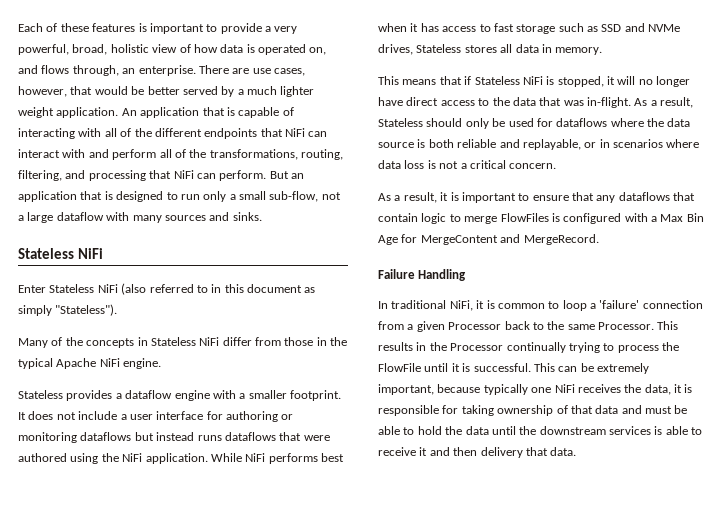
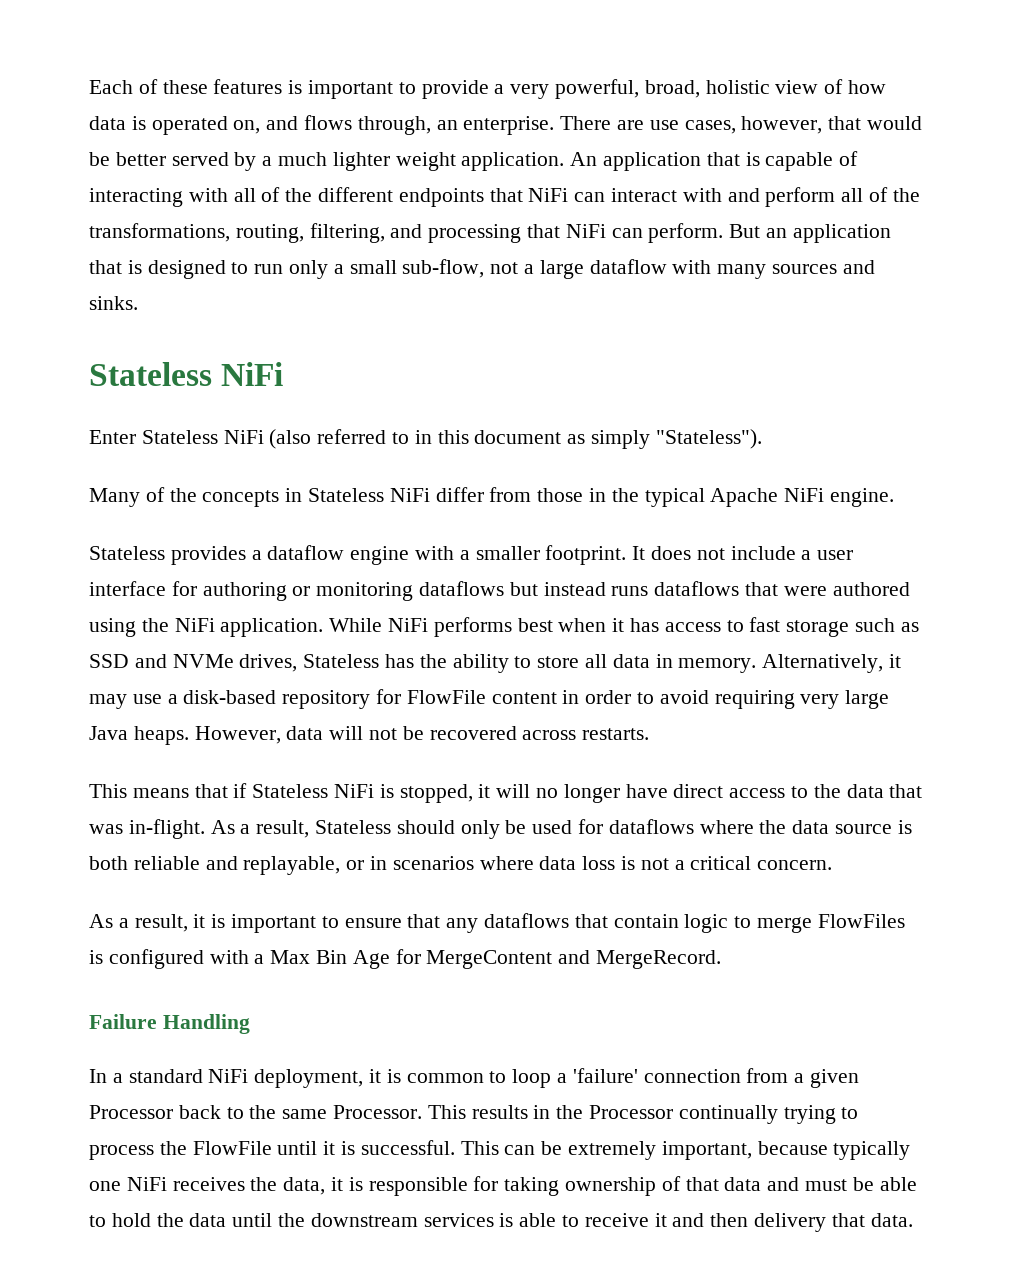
- While NiFi performs best when it has access to fast storage such as SSD and NVMe drives, Stateless stores all data in memory.
+ While NiFi performs best when it has access to fast storage such as SSD and NVMe drives, Stateless has the ability to store all data in memory. Alternatively, it may use a disk-based repository for FlowFile content in order to avoid requiring very large Java heaps. However, data will not be recovered across restarts.
- In traditional NiFi, it is common to loop a 'failure' connection from a given Processor back to the same Processor.
+ In a standard NiFi deployment, it is common to loop a 'failure' connection from a given Processor back to the same Processor.

